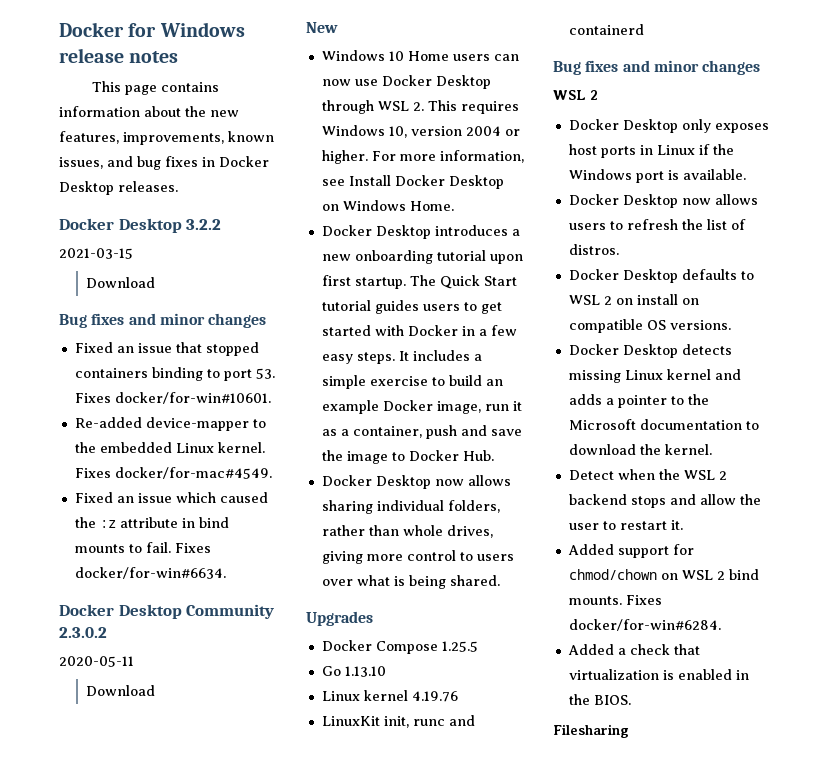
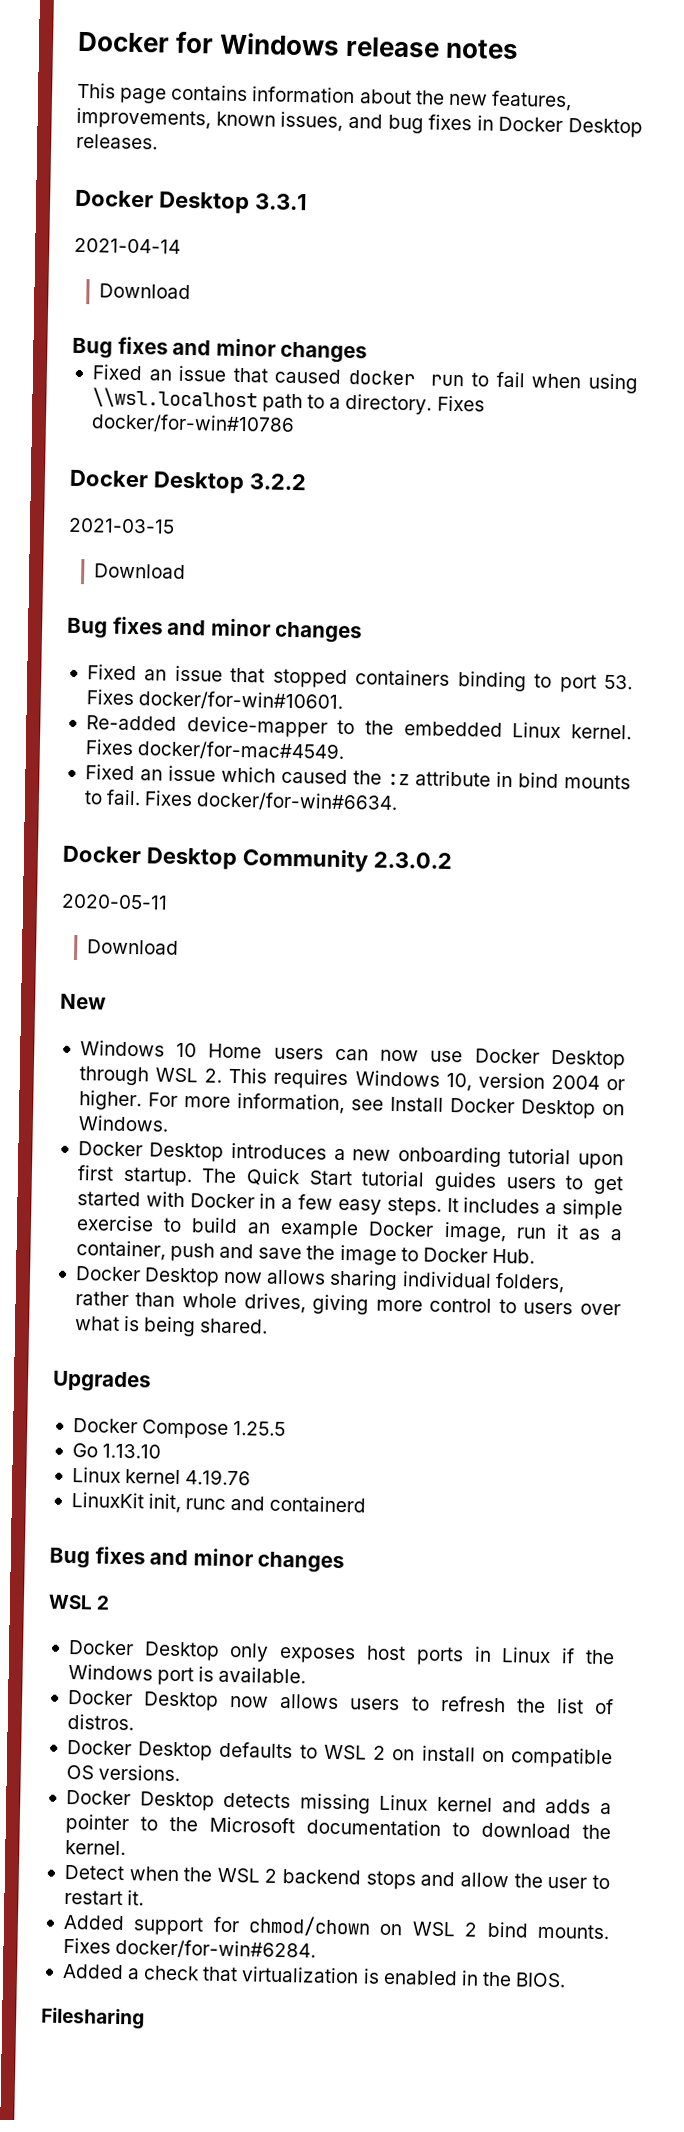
+ Docker Desktop 3.3.1
+ 2021-04-14
+ Download
+ Bug fixes and minor changes
+ Fixed an issue that caused docker run to fail when using \\wsl.localhost path to a directory. Fixes docker/for-win#10786
- For more information, see Install Docker Desktop on Windows Home.
+ For more information, see Install Docker Desktop on Windows.

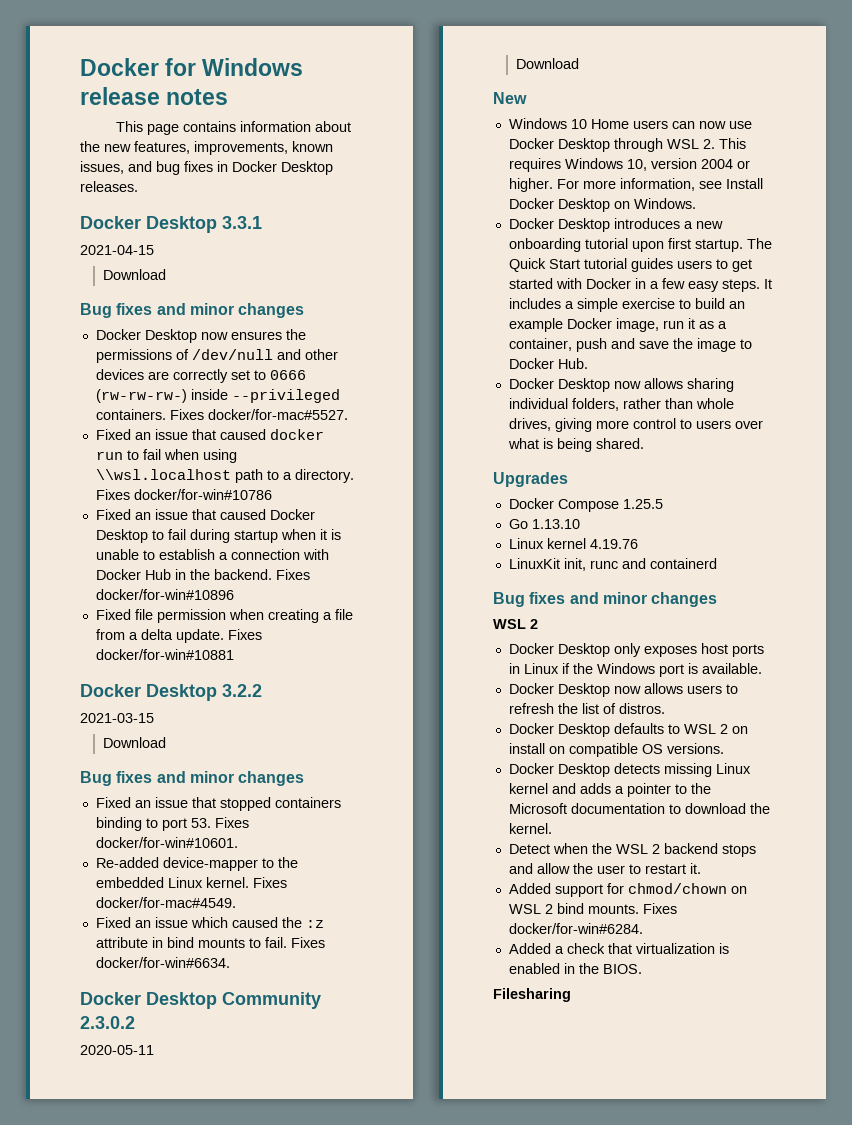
- 2021-04-14
+ 2021-04-15
  Download
  Bug fixes and minor changes
+ Docker Desktop now ensures the permissions of /dev/null and other devices are correctly set to 0666 (rw-rw-rw-) inside --privileged containers. Fixes docker/for-mac#5527.
+ Fixed an issue that caused Docker Desktop to fail during startup when it is unable to establish a connection with Docker Hub in the backend. Fixes docker/for-win#10896
+ Fixed file permission when creating a file from a delta update. Fixes docker/for-win#10881

